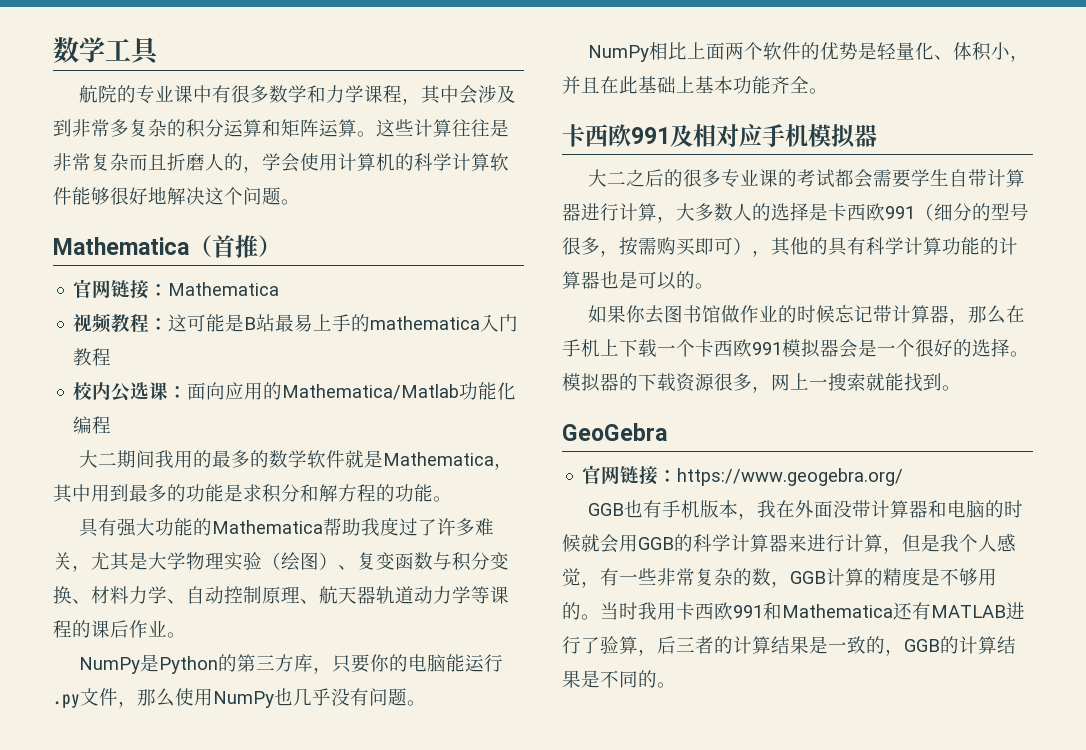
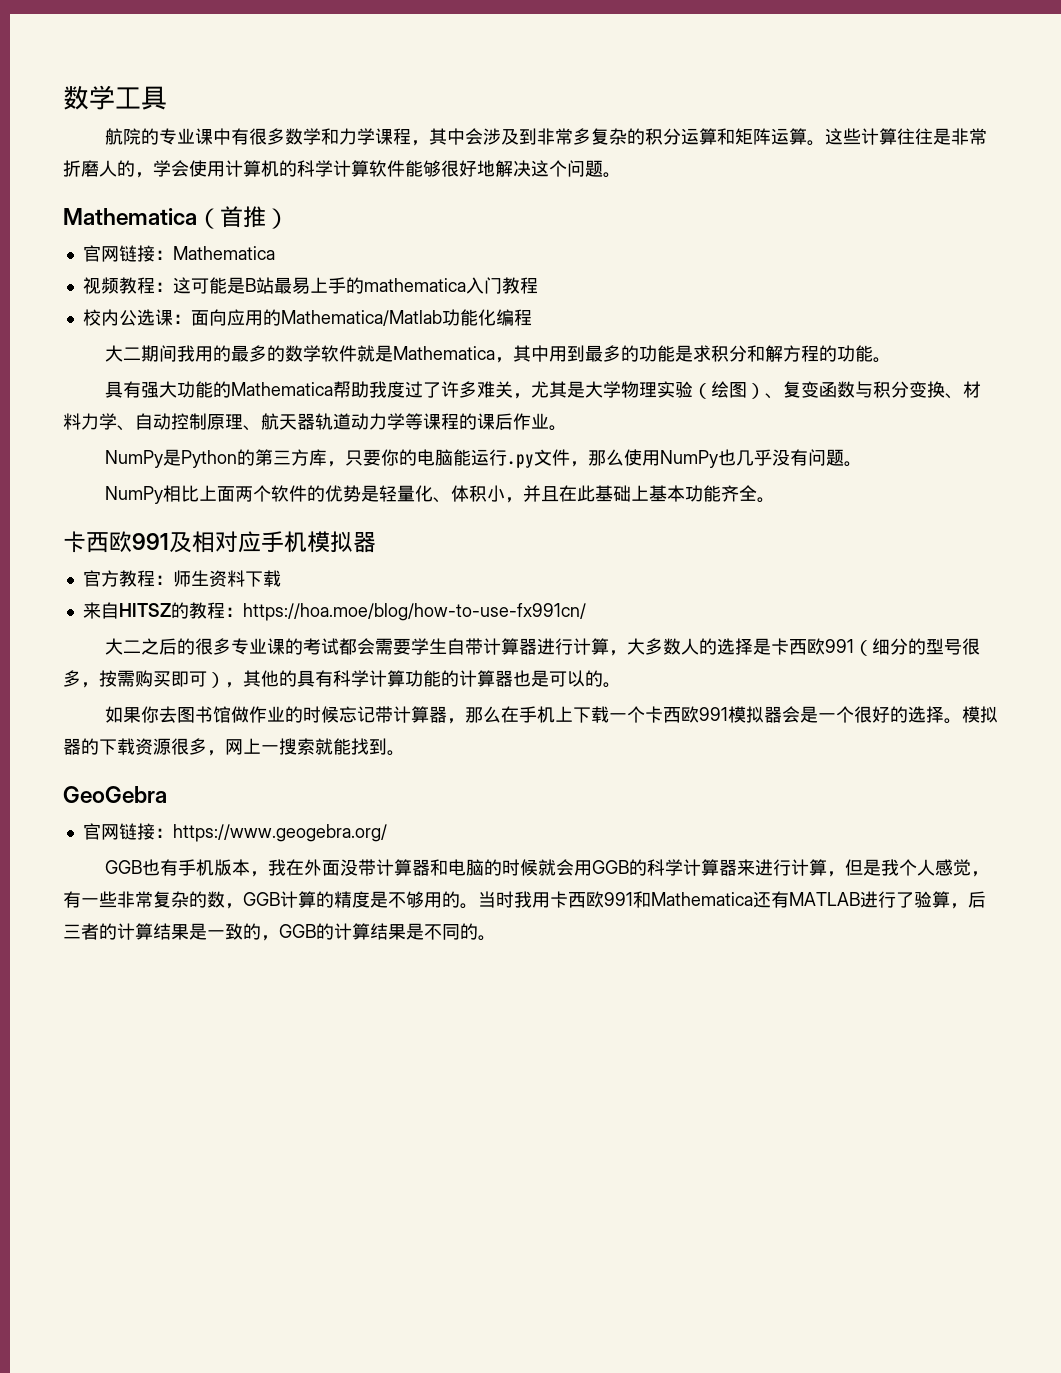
- 这些计算往往是非常复杂而且折磨人的，学会使用计算机的科学计算软件能够很好地解决这个问题。
+ 这些计算往往是非常折磨人的，学会使用计算机的科学计算软件能够很好地解决这个问题。
+ 官方教程：师生资料下载
+ 来自HITSZ的教程：https://hoa.moe/blog/how-to-use-fx991cn/

